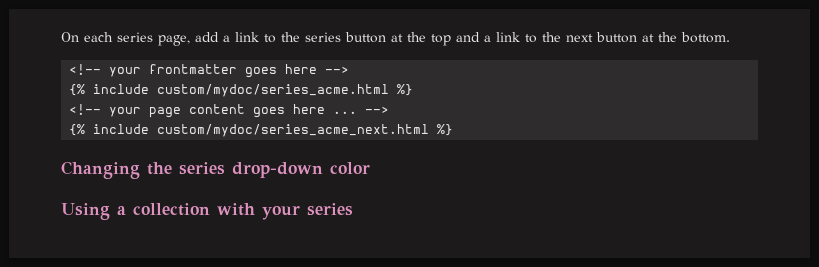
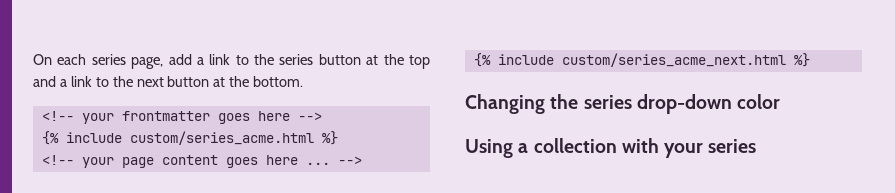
- {% include custom/mydoc/series_acme.html %}
+ {% include custom/series_acme.html %}
- {% include custom/mydoc/series_acme_next.html %}
+ {% include custom/series_acme_next.html %}

